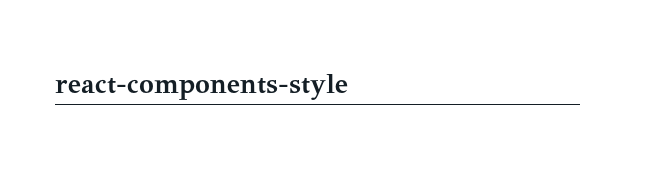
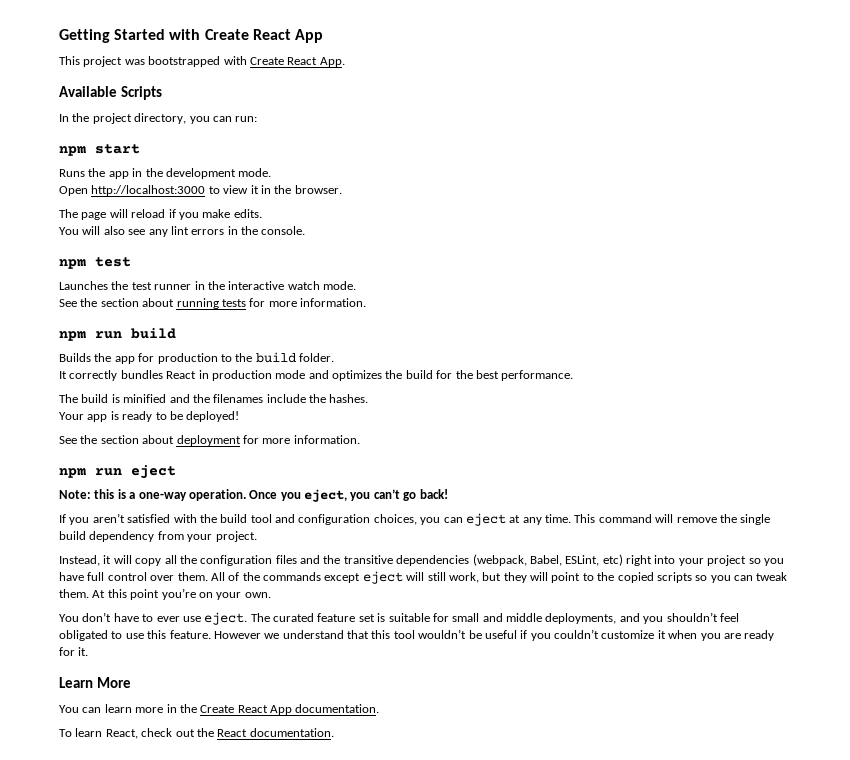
- react-components-style
+ Getting Started with Create React App
+ This project was bootstrapped with Create React App.
+ Available Scripts
+ In the project directory, you can run:
+ npm start
+ Runs the app in the development mode.
+ Open http://localhost:3000 to view it in the browser.
+ The page will reload if you make edits.
+ You will also see any lint errors in the console.
+ npm test
+ Launches the test runner in the interactive watch mode.
+ See the section about running tests for more information.
+ npm run build
+ Builds the app for production to the build folder.
+ It correctly bundles React in production mode and optimizes the build for the best performance.
+ The build is minified and the filenames include the hashes.
+ Your app is ready to be deployed!
+ See the section about deployment for more information.
+ npm run eject
+ Note: this is a one-way operation. Once you eject, you can’t go back!
+ If you aren’t satisfied with the build tool and configuration choices, you can eject at any time. This command will remove the single build dependency from your project.
+ Instead, it will copy all the configuration files and the transitive dependencies (webpack, Babel, ESLint, etc) right into your project so you have full control over them. All of the commands except eject will still work, but they will point to the copied scripts so you can tweak them. At this point you’re on your own.
+ You don’t have to ever use eject. The curated feature set is suitable for small and middle deployments, and you shouldn’t feel obligated to use this feature. However we understand that this tool wouldn’t be useful if you couldn’t customize it when you are ready for it.
+ Learn More
+ You can learn more in the Create React App documentation.
+ To learn React, check out the React documentation.

